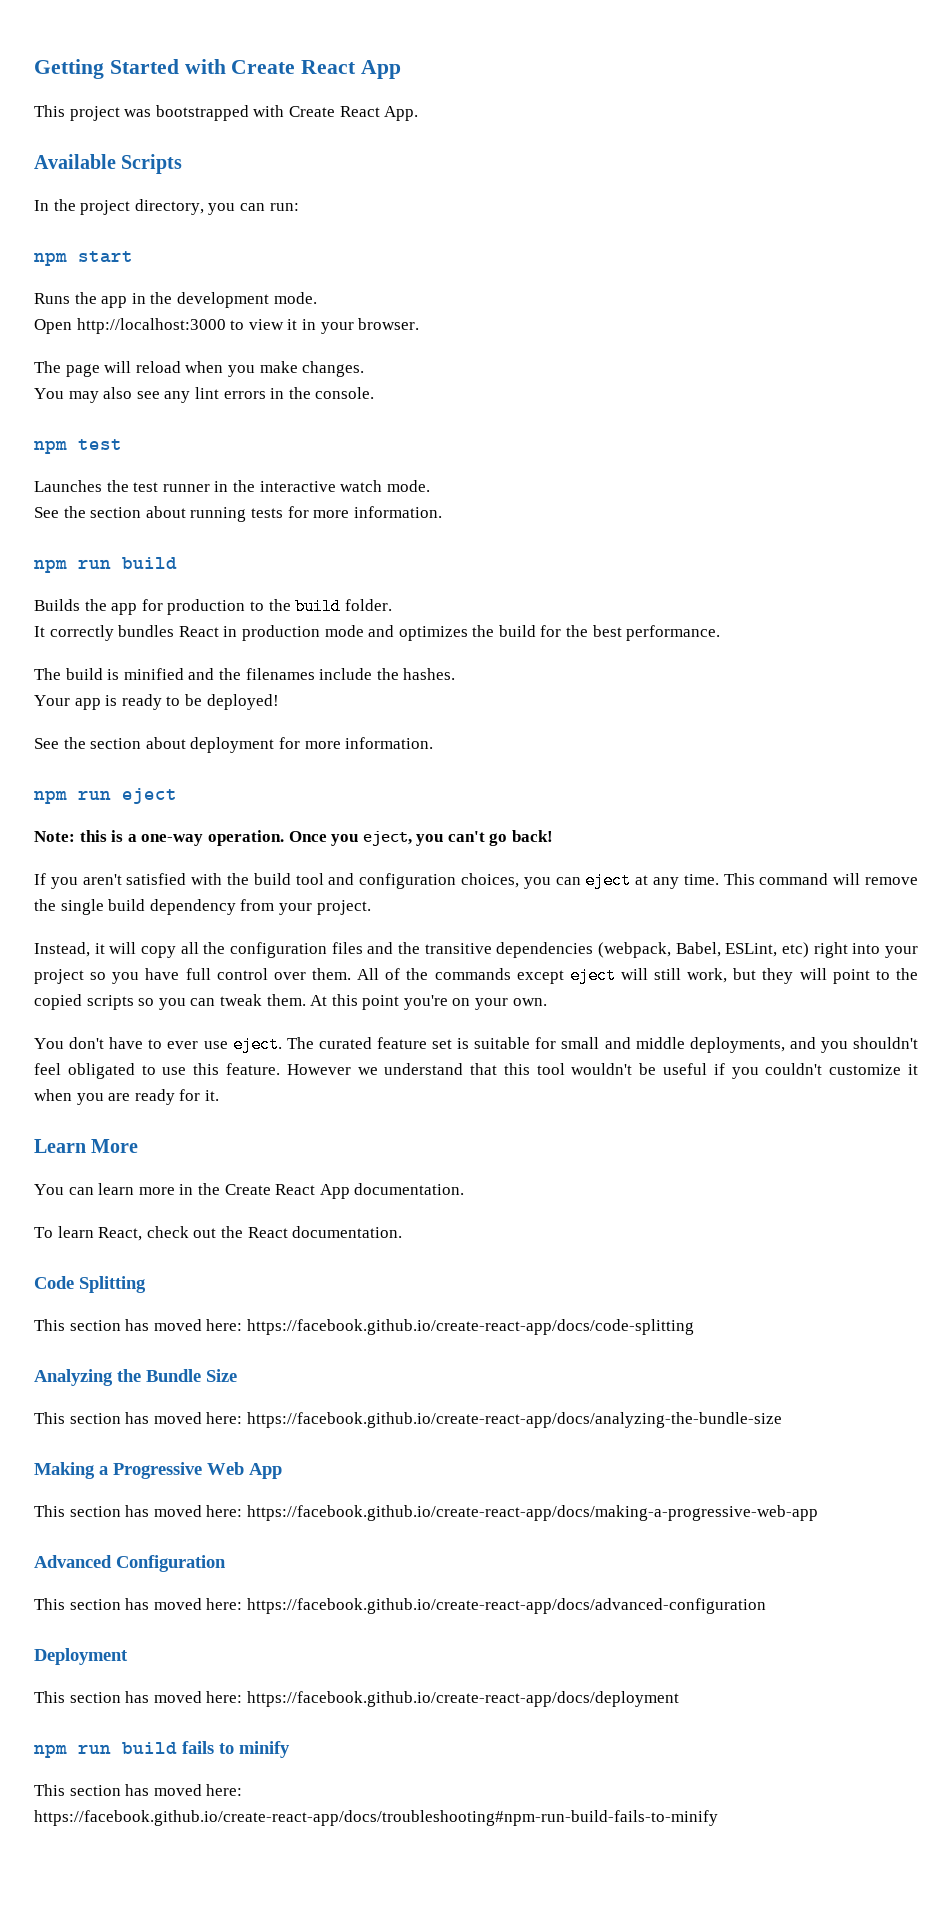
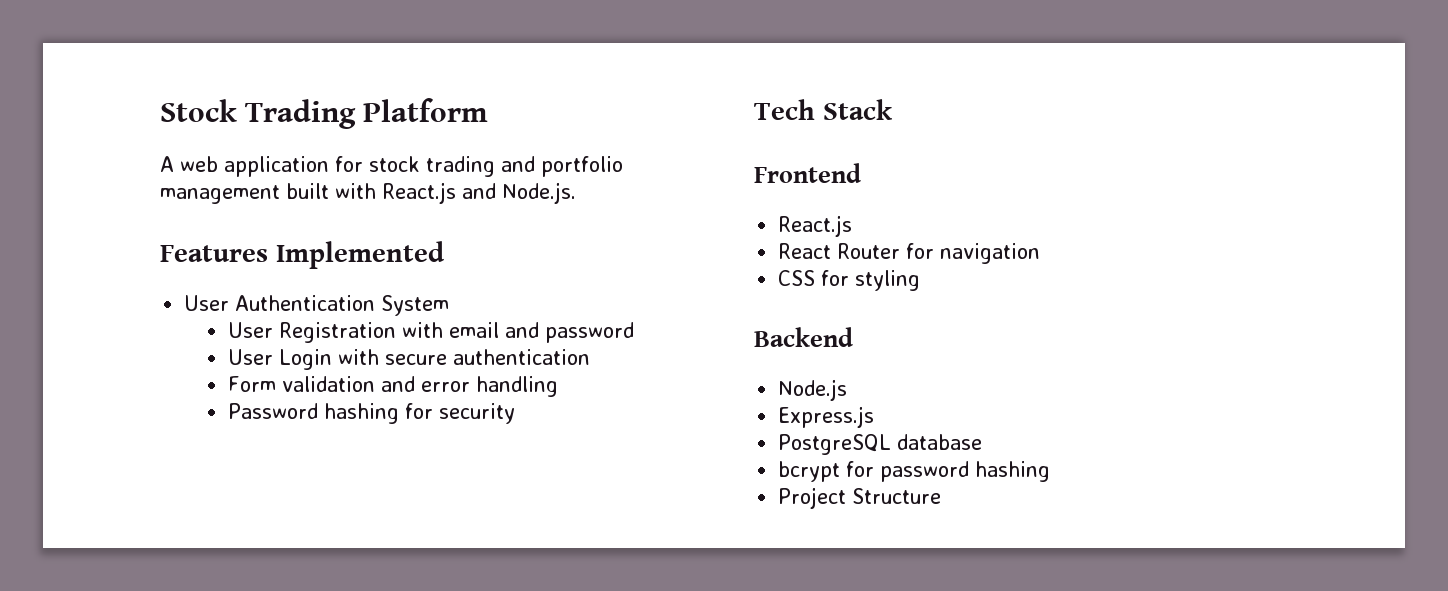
- Getting Started with Create React App
- This project was bootstrapped with Create React App.
- Available Scripts
- In the project directory, you can run:
- npm start
- Runs the app in the development mode.
- Open http://localhost:3000 to view it in your browser.
- The page will reload when you make changes.
- You may also see any lint errors in the console.
- npm test
- Launches the test runner in the interactive watch mode.
- See the section about running tests for more information.
- npm run build
- Builds the app for production to the build folder.
- It correctly bundles React in production mode and optimizes the build for the best performance.
- The build is minified and the filenames include the hashes.
- Your app is ready to be deployed!
- See the section about deployment for more information.
- npm run eject
- Note: this is a one-way operation. Once you eject, you can't go back!
- If you aren't satisfied with the build tool and configuration choices, you can eject at any time. This command will remove the single build dependency from your project.
- Instead, it will copy all the configuration files and the transitive dependencies (webpack, Babel, ESLint, etc) right into your project so you have full control over them. All of the commands except eject will still work, but they will point to the copied scripts so you can tweak them. At this point you're on your own.
- You don't have to ever use eject. The curated feature set is suitable for small and middle deployments, and you shouldn't feel obligated to use this feature. However we understand that this tool wouldn't be useful if you couldn't customize it when you are ready for it.
- Learn More
- You can learn more in the Create React App documentation.
- To learn React, check out the React documentation.
- Code Splitting
- This section has moved here: https://facebook.github.io/create-react-app/docs/code-splitting
- Analyzing the Bundle Size
- This section has moved here: https://facebook.github.io/create-react-app/docs/analyzing-the-bundle-size
- Making a Progressive Web App
- This section has moved here: https://facebook.github.io/create-react-app/docs/making-a-progressive-web-app
- Advanced Configuration
- This section has moved here: https://facebook.github.io/create-react-app/docs/advanced-configuration
- Deployment
- This section has moved here: https://facebook.github.io/create-react-app/docs/deployment
- npm run build fails to minify
- This section has moved here: https://facebook.github.io/create-react-app/docs/troubleshooting#npm-run-build-fails-to-minify
+ Stock Trading Platform
+ A web application for stock trading and portfolio management built with React.js and Node.js.
+ Features Implemented
+ User Authentication System
+ User Registration with email and password
+ User Login with secure authentication
+ Form validation and error handling
+ Password hashing for security
+ Tech Stack
+ Frontend
+ React.js
+ React Router for navigation
+ CSS for styling
+ Backend
+ Node.js
+ Express.js
+ PostgreSQL database
+ bcrypt for password hashing
+ Project Structure

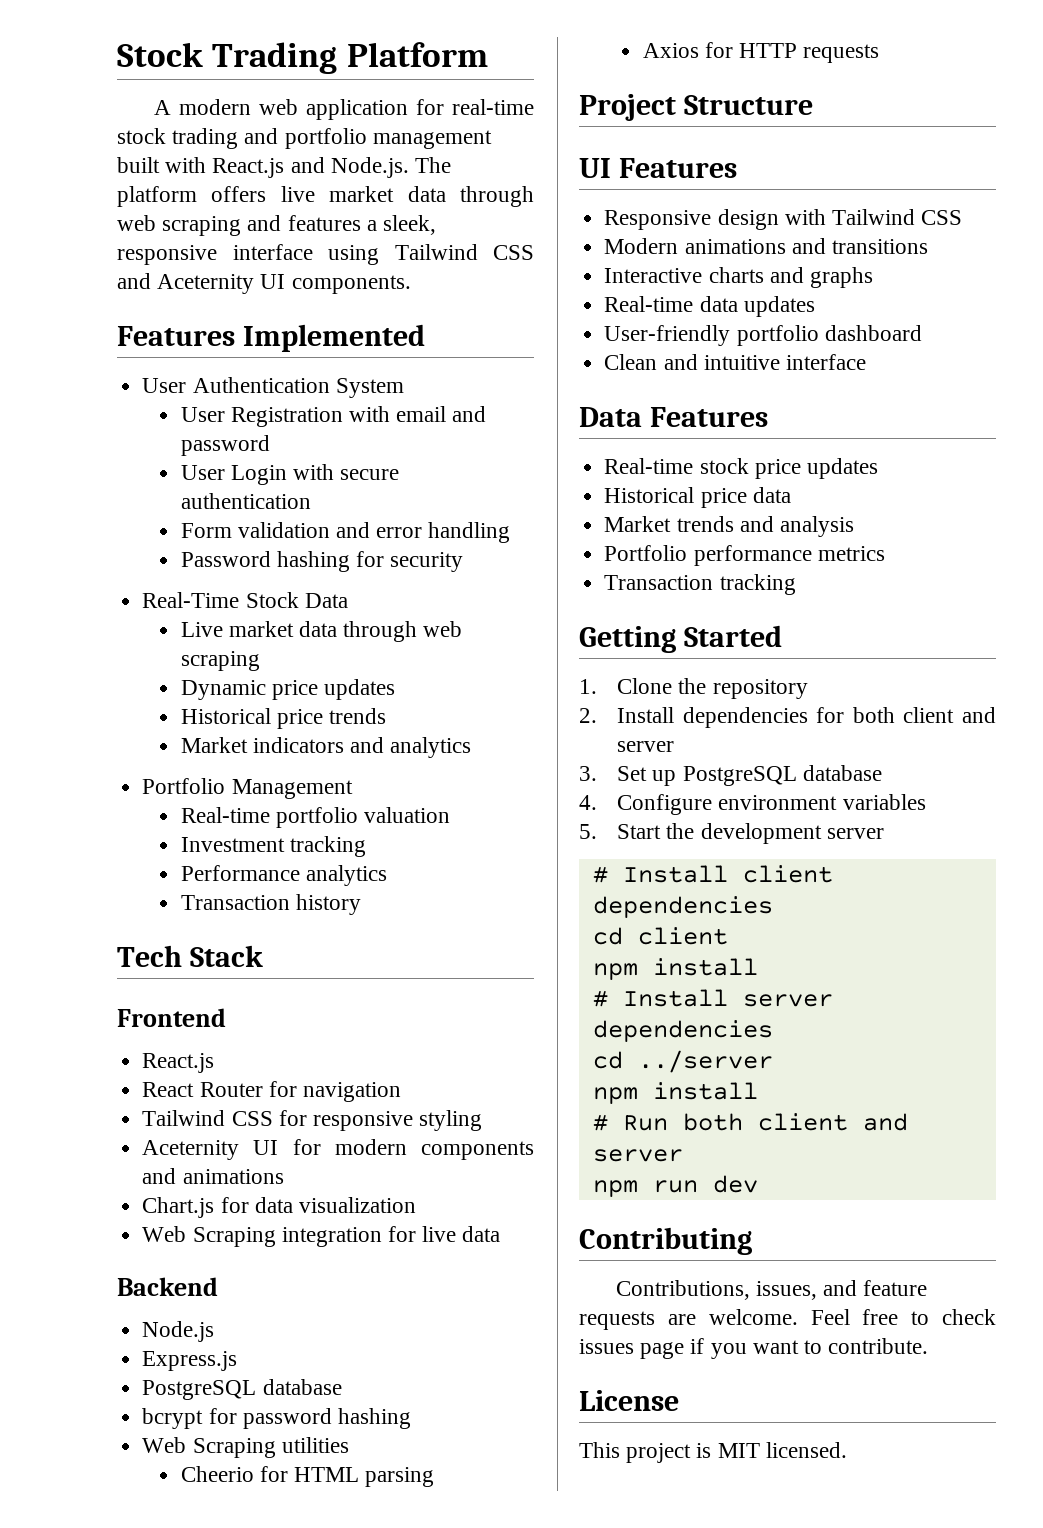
- A web application for stock trading and portfolio management built with React.js and Node.js.
+ A modern web application for real-time stock trading and portfolio management built with React.js and Node.js. The platform offers live market data through web scraping and features a sleek, responsive interface using Tailwind CSS and Aceternity UI components.
+ Real-Time Stock Data
+ Live market data through web scraping
+ Dynamic price updates
+ Historical price trends
+ Market indicators and analytics
+ Portfolio Management
+ Real-time portfolio valuation
+ Investment tracking
+ Performance analytics
+ Transaction history
- CSS for styling
+ Tailwind CSS for responsive styling
+ Aceternity UI for modern components and animations
+ Chart.js for data visualization
+ Web Scraping integration for live data
+ Web Scraping utilities
+ Cheerio for HTML parsing
+ Axios for HTTP requests
  Project Structure
+ UI Features
+ Responsive design with Tailwind CSS
+ Modern animations and transitions
+ Interactive charts and graphs
+ Real-time data updates
+ User-friendly portfolio dashboard
+ Clean and intuitive interface
+ Data Features
+ Real-time stock price updates
+ Historical price data
+ Market trends and analysis
+ Portfolio performance metrics
+ Transaction tracking
+ Getting Started
+ 1. Clone the repository
+ 2. Install dependencies for both client and server
+ 3. Set up PostgreSQL database
+ 4. Configure environment variables
+ 5. Start the development server
+ # Install client dependencies
+ cd client
+ npm install
+ # Install server dependencies
+ cd ../server
+ npm install
+ # Run both client and server
+ npm run dev
+ Contributing
+ Contributions, issues, and feature requests are welcome. Feel free to check issues page if you want to contribute.
+ License
+ This project is MIT licensed.

